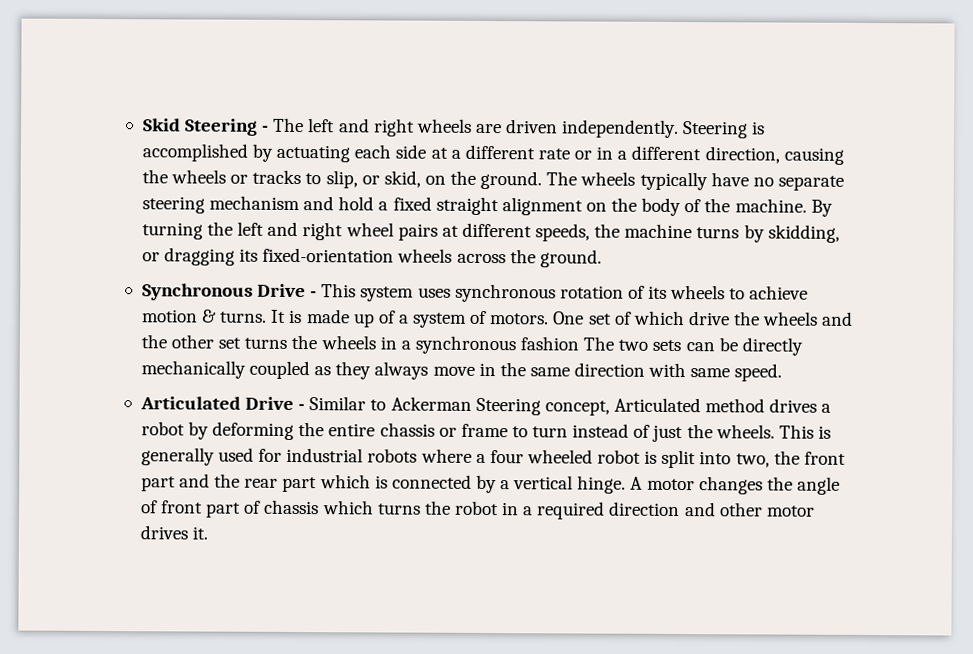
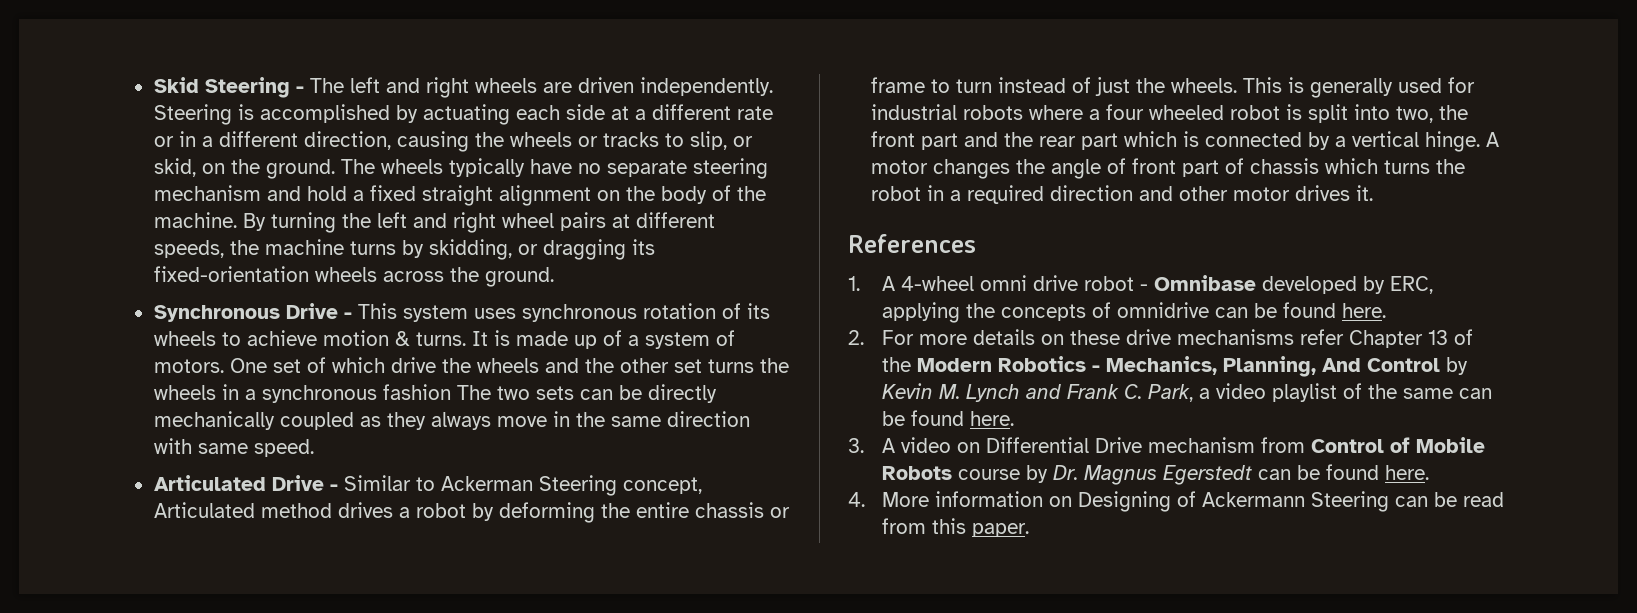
+ References
+ 1. A 4-wheel omni drive robot - Omnibase developed by ERC, applying the concepts of omnidrive can be found here.
+ 2. For more details on these drive mechanisms refer Chapter 13 of the Modern Robotics - Mechanics, Planning, And Control by Kevin M. Lynch and Frank C. Park, a video playlist of the same can be found here.
+ 3. A video on Differential Drive mechanism from Control of Mobile Robots course by Dr. Magnus Egerstedt can be found here.
+ 4. More information on Designing of Ackermann Steering can be read from this paper.

